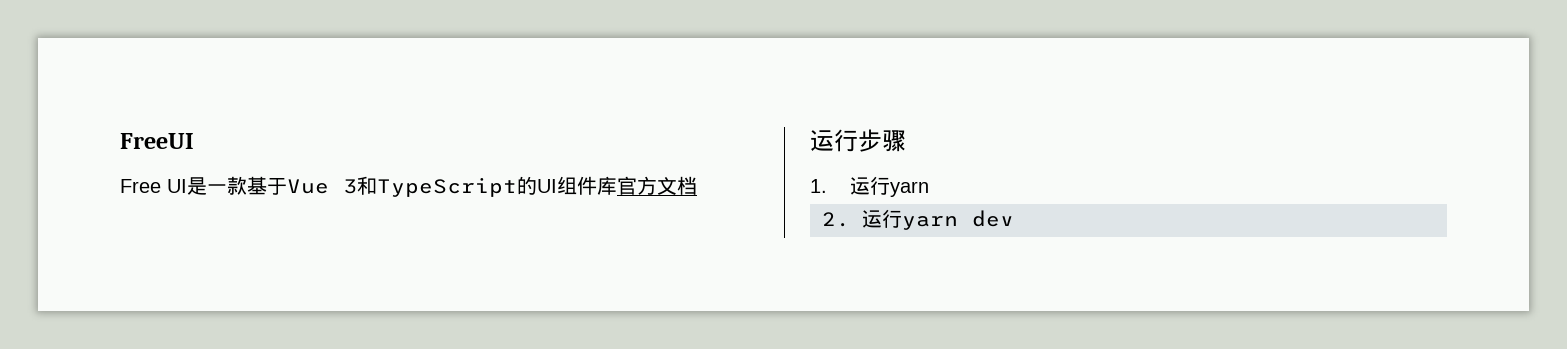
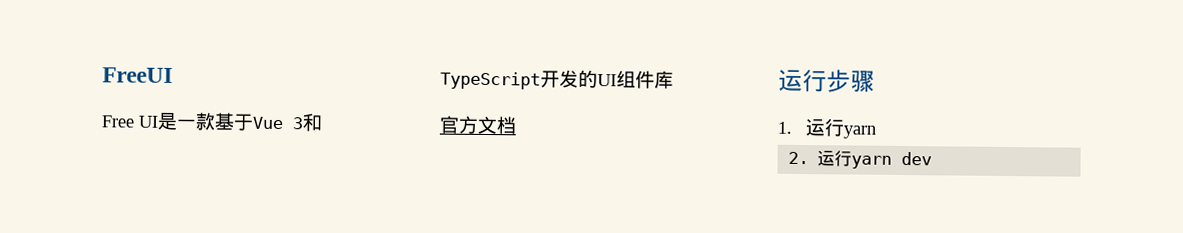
- Free UI是一款基于Vue 3和TypeScript的UI组件库官方文档
+ Free UI是一款基于Vue 3和TypeScript开发的UI组件库
+ 官方文档

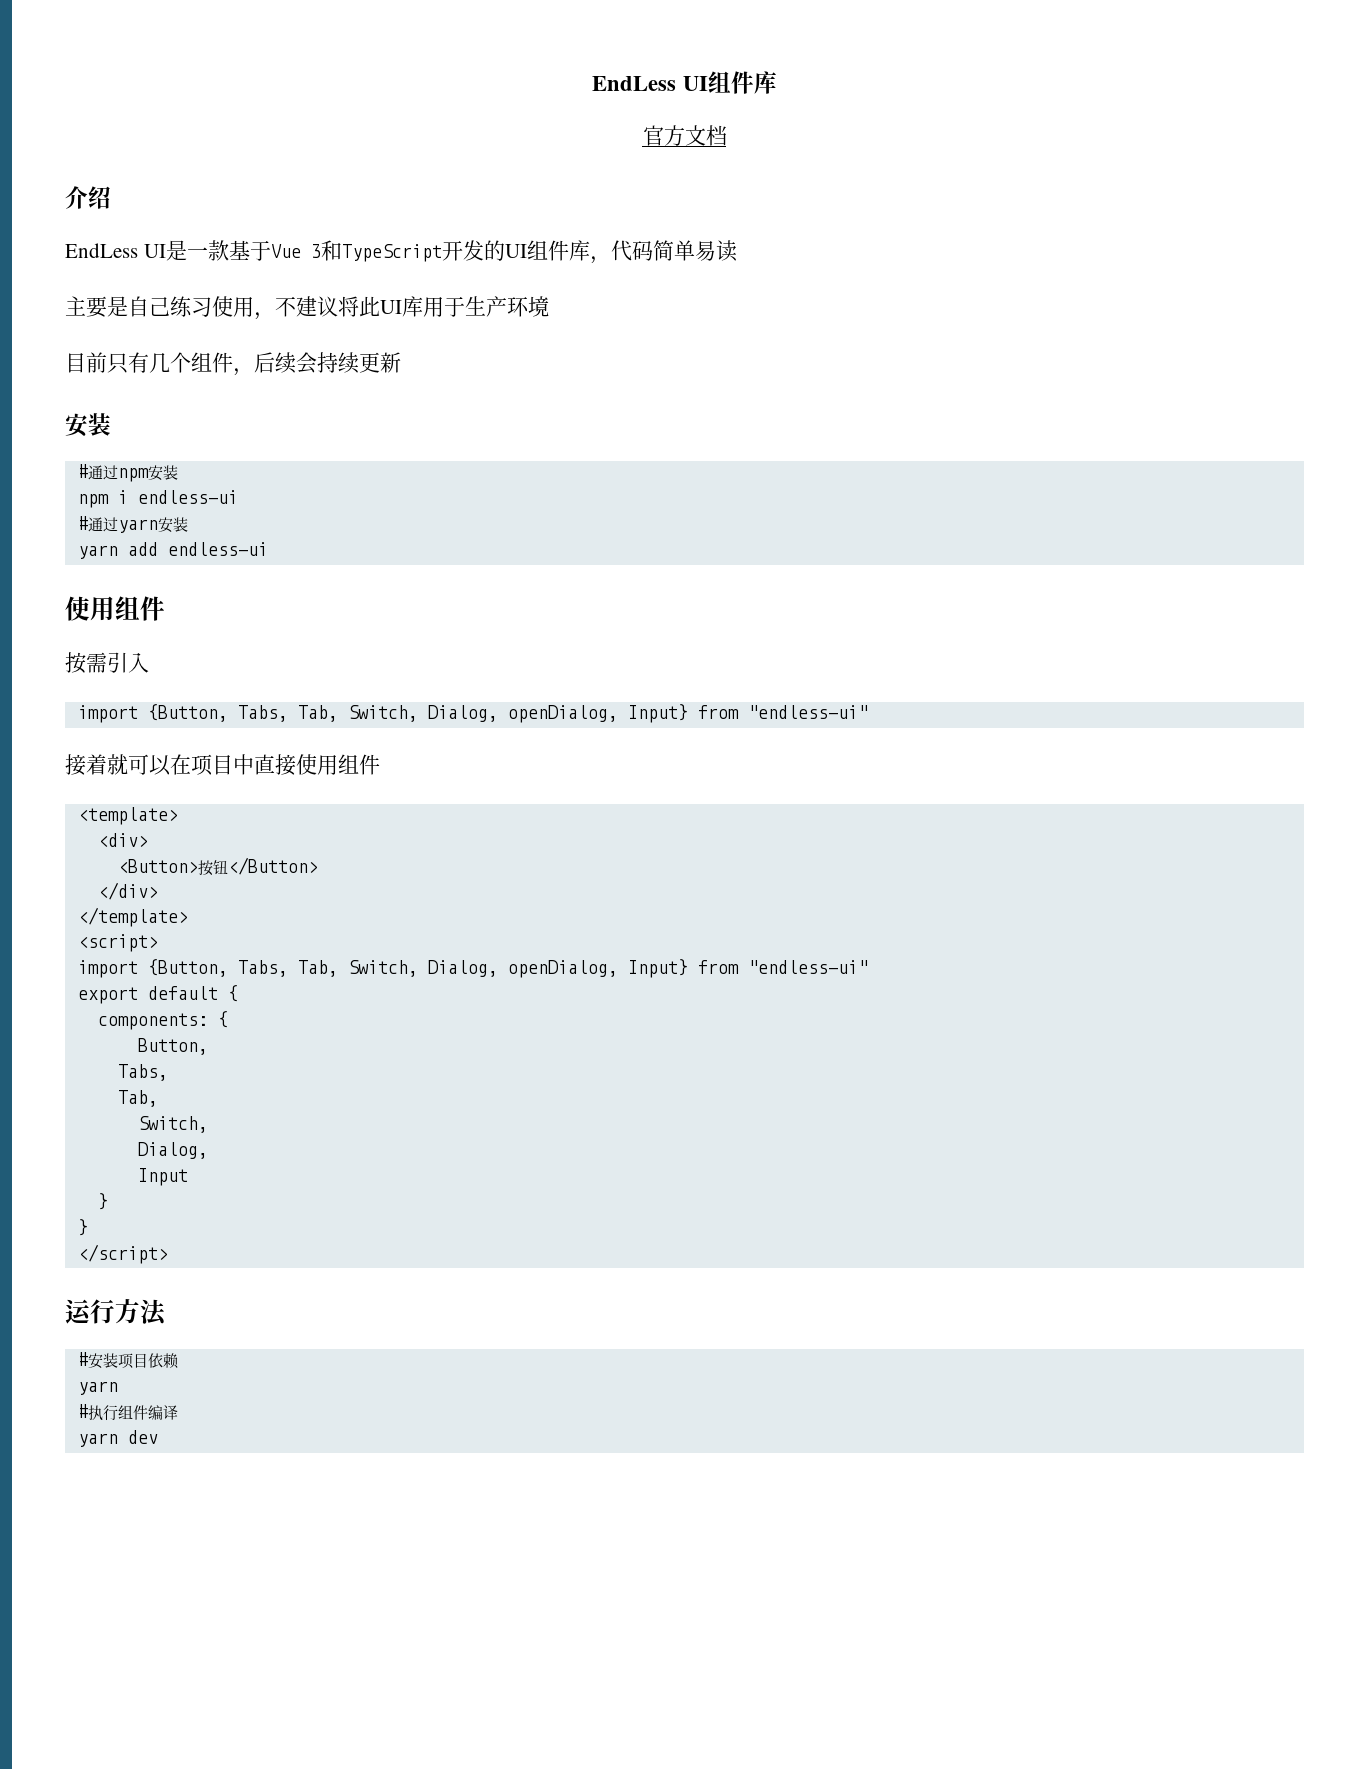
- FreeUI
- Free UI是一款基于Vue 3和TypeScript开发的UI组件库
+ EndLess UI组件库
  官方文档
- 运行步骤
- 1.运行yarn
- 2.运行yarn dev
+ 介绍
+ EndLess UI是一款基于Vue 3和TypeScript开发的UI组件库，代码简单易读
+ 主要是自己练习使用，不建议将此UI库用于生产环境
+ 目前只有几个组件，后续会持续更新
+ 安装
+ #通过npm安装
+ npm i endless-ui
+ #通过yarn安装
+ yarn add endless-ui
+ 使用组件
+ 按需引入
+ import {Button, Tabs, Tab, Switch, Dialog, openDialog, Input} from "endless-ui"
+ 接着就可以在项目中直接使用组件
+ <template>
+ <div>
+ <Button>按钮</Button>
+ </div>
+ </template>
+ <script>
+ import {Button, Tabs, Tab, Switch, Dialog, openDialog, Input} from "endless-ui"
+ export default {
+ components: {
+ Button,
+ Tabs,
+ Tab,
+ Switch,
+ Dialog,
+ Input
+ }
+ }
+ </script>
+ 运行方法
+ #安装项目依赖
+ yarn
+ #执行组件编译
+ yarn dev

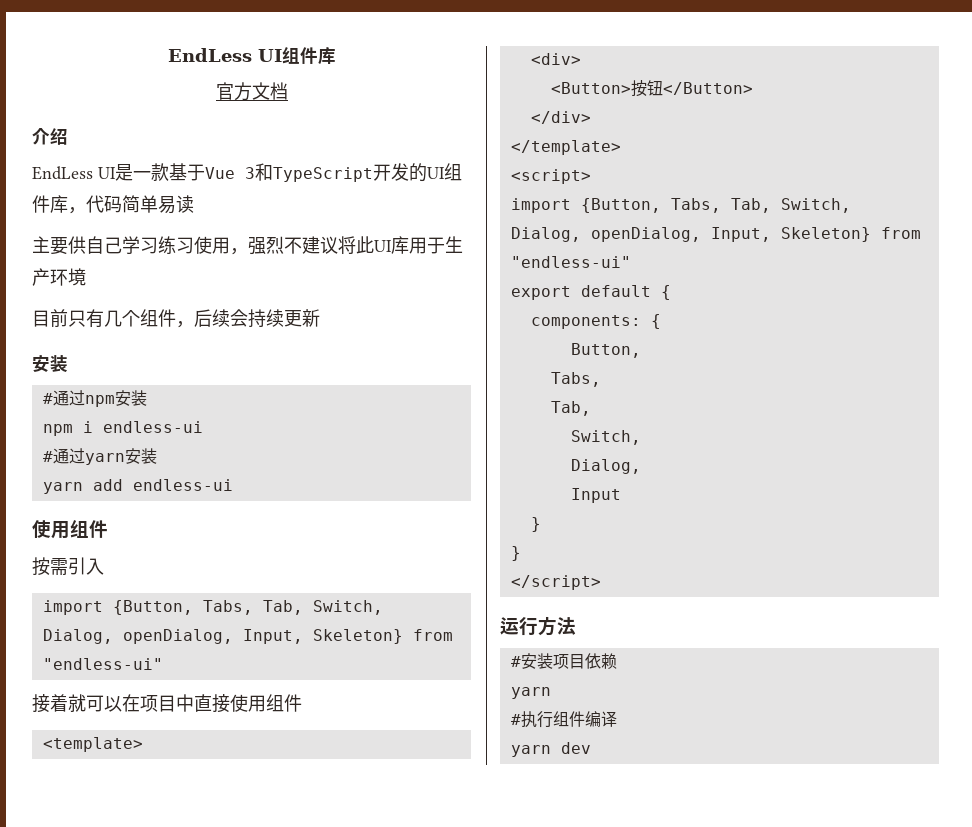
- 主要是自己练习使用，不建议将此UI库用于生产环境
+ 主要供自己学习练习使用，强烈不建议将此UI库用于生产环境
  按需引入
- import {Button, Tabs, Tab, Switch, Dialog, openDialog, Input} from "endless-ui"
+ import {Button, Tabs, Tab, Switch, Dialog, openDialog, Input, Skeleton} from "endless-ui"
  <script>
- import {Button, Tabs, Tab, Switch, Dialog, openDialog, Input} from "endless-ui"
+ import {Button, Tabs, Tab, Switch, Dialog, openDialog, Input, Skeleton} from "endless-ui"

